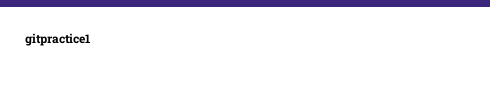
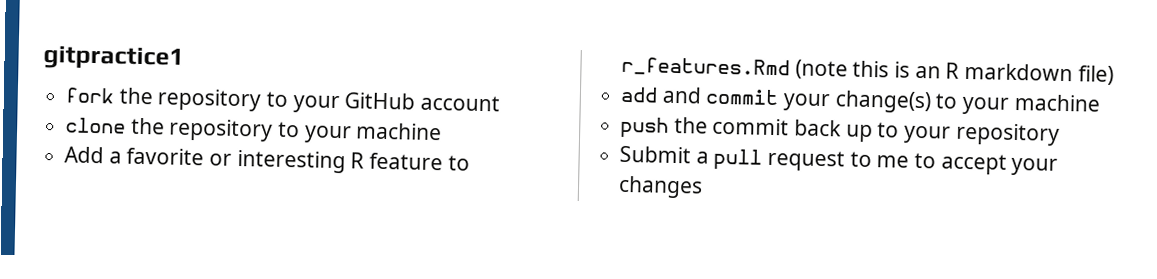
+ fork the repository to your GitHub account
+ clone the repository to your machine
+ Add a favorite or interesting R feature to r_features.Rmd (note this is an R markdown file)
+ add and commit your change(s) to your machine
+ push the commit back up to your repository
+ Submit a pull request to me to accept your changes

